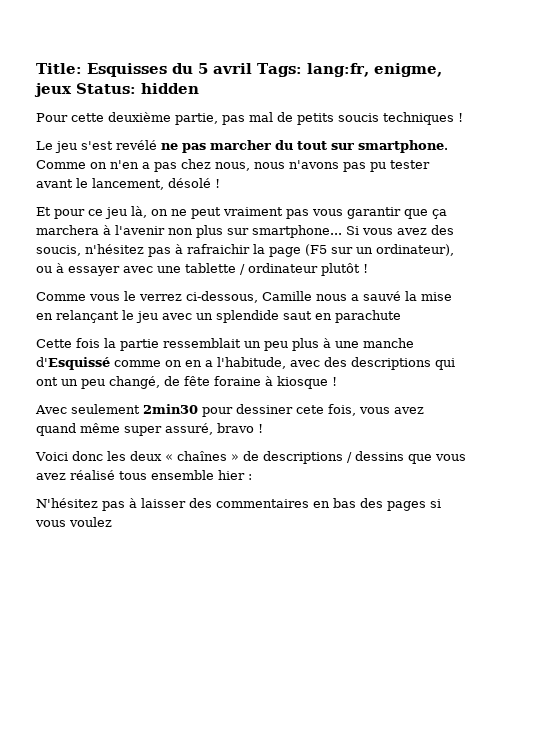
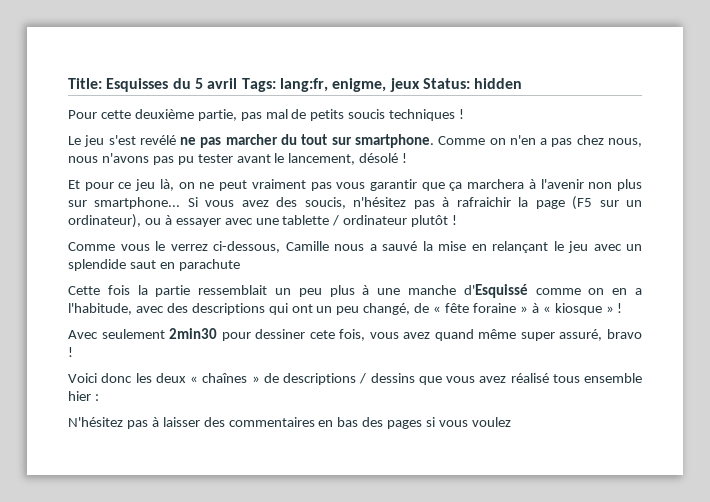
- Cette fois la partie ressemblait un peu plus à une manche d'Esquissé comme on en a l'habitude, avec des descriptions qui ont un peu changé, de fête foraine à kiosque !
+ Cette fois la partie ressemblait un peu plus à une manche d'Esquissé comme on en a l'habitude, avec des descriptions qui ont un peu changé, de « fête foraine » à « kiosque » !

